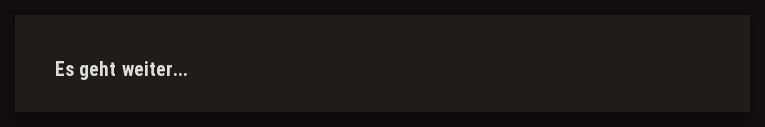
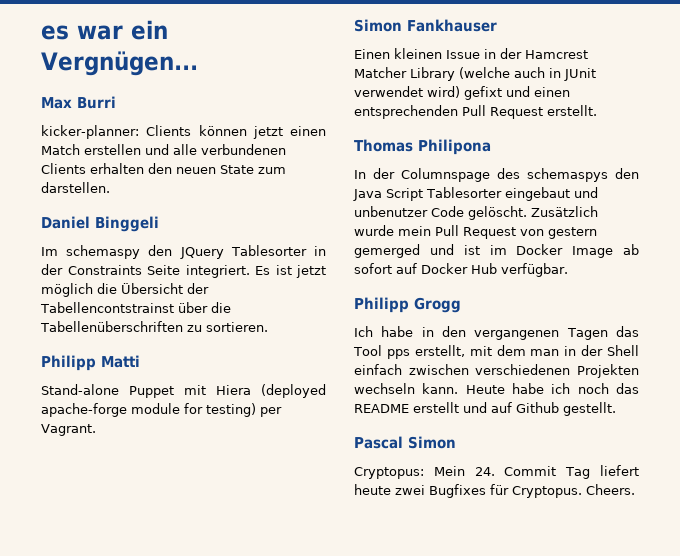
- Es geht weiter...
+ es war ein Vergnügen...
+ Max Burri
+ kicker-planner: Clients können jetzt einen Match erstellen und alle verbundenen Clients erhalten den neuen State zum darstellen.
+ Daniel Binggeli
+ Im schemaspy den JQuery Tablesorter in der Constraints Seite integriert. Es ist jetzt möglich die Übersicht der Tabellencontstrainst über die Tabellenüberschriften zu sortieren.
+ Philipp Matti
+ Stand-alone Puppet mit Hiera (deployed apache-forge module for testing) per Vagrant.
+ Simon Fankhauser
+ Einen kleinen Issue in der Hamcrest Matcher Library (welche auch in JUnit verwendet wird) gefixt und einen entsprechenden Pull Request erstellt.
+ Thomas Philipona
+ In der Columnspage des schemaspys den Java Script Tablesorter eingebaut und unbenutzer Code gelöscht. Zusätzlich wurde mein Pull Request von gestern gemerged und ist im Docker Image ab sofort auf Docker Hub verfügbar.
+ Philipp Grogg
+ Ich habe in den vergangenen Tagen das Tool pps erstellt, mit dem man in der Shell einfach zwischen verschiedenen Projekten wechseln kann. Heute habe ich noch das README erstellt und auf Github gestellt.
+ Pascal Simon
+ Cryptopus: Mein 24. Commit Tag liefert heute zwei Bugfixes für Cryptopus. Cheers.

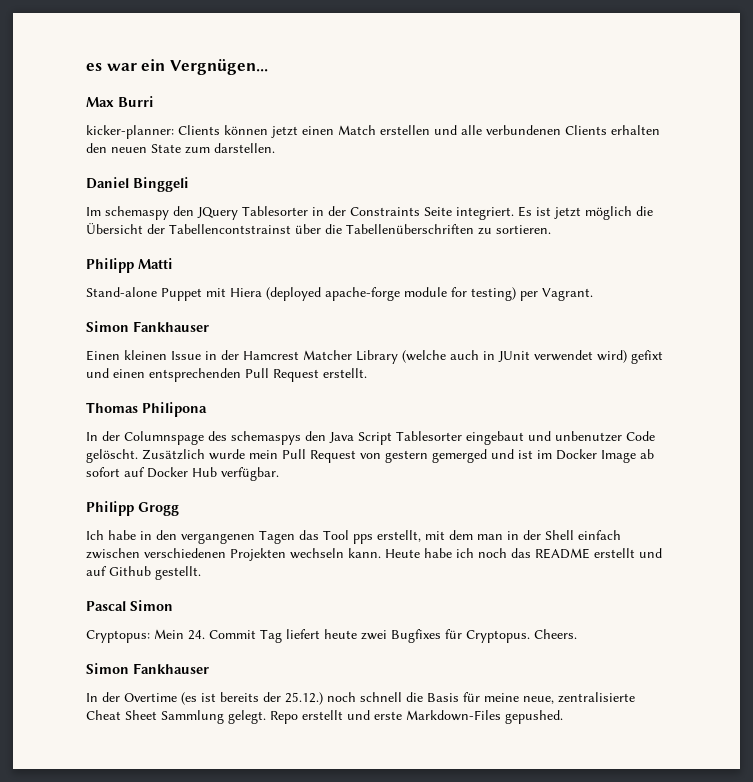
  Cheers.
+ Simon Fankhauser
+ In der Overtime (es ist bereits der 25.12.) noch schnell die Basis für meine neue, zentralisierte Cheat Sheet Sammlung gelegt. Repo erstellt und erste Markdown-Files gepushed.

